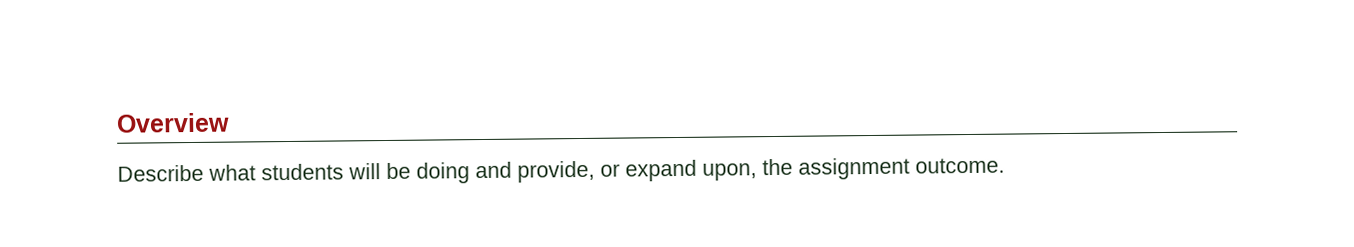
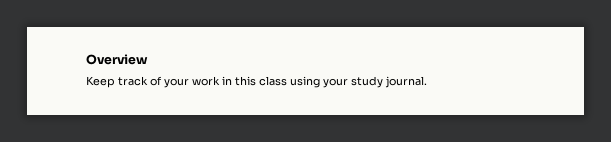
- Describe what students will be doing and provide, or expand upon, the assignment outcome.
+ Keep track of your work in this class using your study journal.

